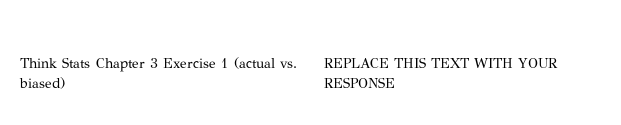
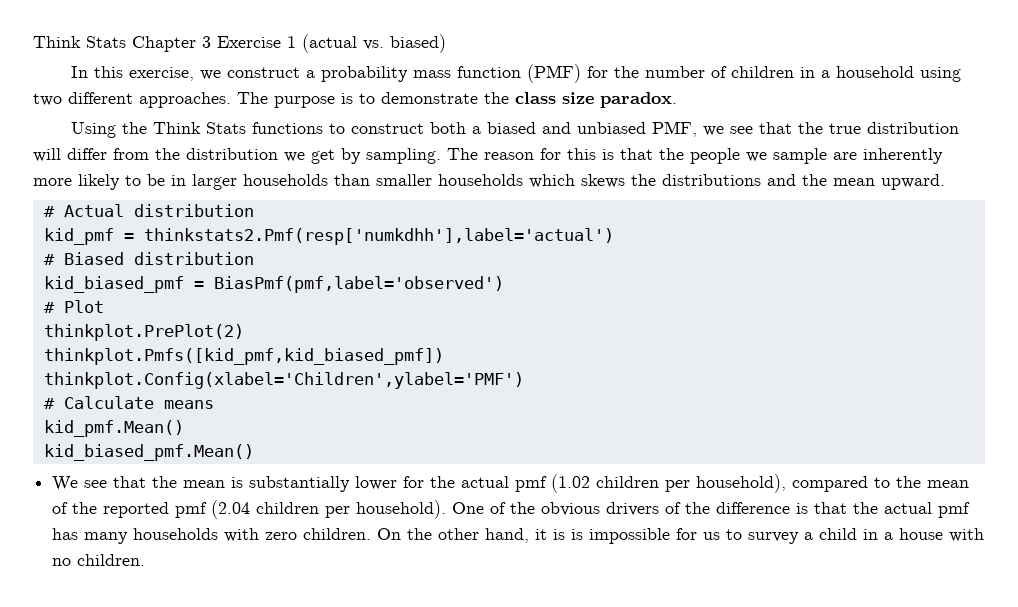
- REPLACE THIS TEXT WITH YOUR RESPONSE
+ In this exercise, we construct a probability mass function (PMF) for the number of children in a household using two different approaches. The purpose is to demonstrate the class size paradox.
+ Using the Think Stats functions to construct both a biased and unbiased PMF, we see that the true distribution will differ from the distribution we get by sampling. The reason for this is that the people we sample are inherently more likely to be in larger households than smaller households which skews the distributions and the mean upward.
+ # Actual distribution
+ kid_pmf = thinkstats2.Pmf(resp['numkdhh'],label='actual')
+ # Biased distribution
+ kid_biased_pmf = BiasPmf(pmf,label='observed')
+ # Plot
+ thinkplot.PrePlot(2)
+ thinkplot.Pmfs([kid_pmf,kid_biased_pmf])
+ thinkplot.Config(xlabel='Children',ylabel='PMF')
+ # Calculate means
+ kid_pmf.Mean()
+ kid_biased_pmf.Mean()
+ We see that the mean is substantially lower for the actual pmf (1.02 children per household), compared to the mean of the reported pmf (2.04 children per household). One of the obvious drivers of the difference is that the actual pmf has many households with zero children. On the other hand, it is is impossible for us to survey a child in a house with no children.

